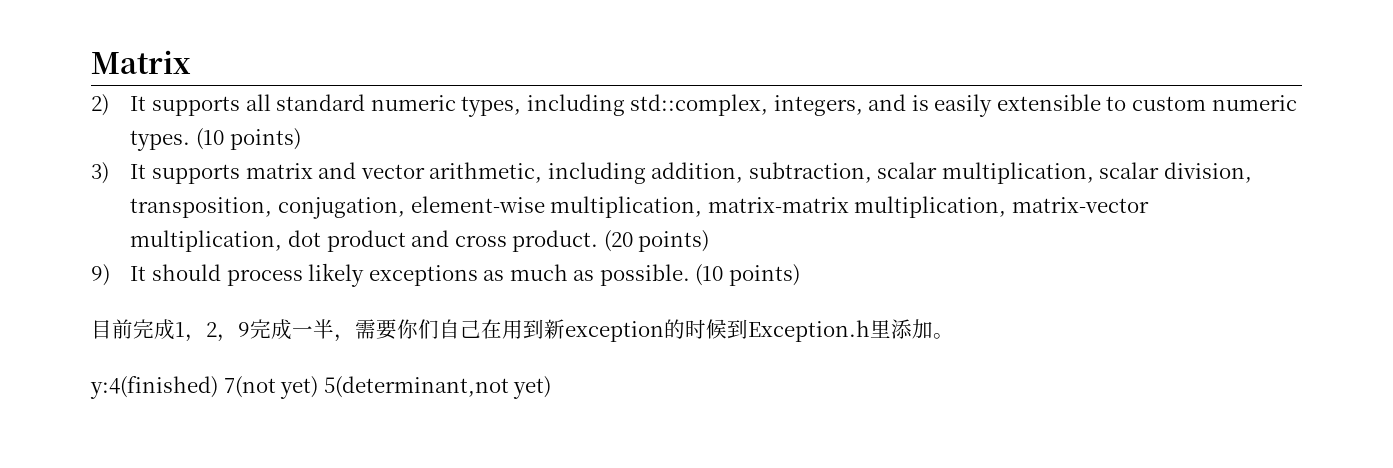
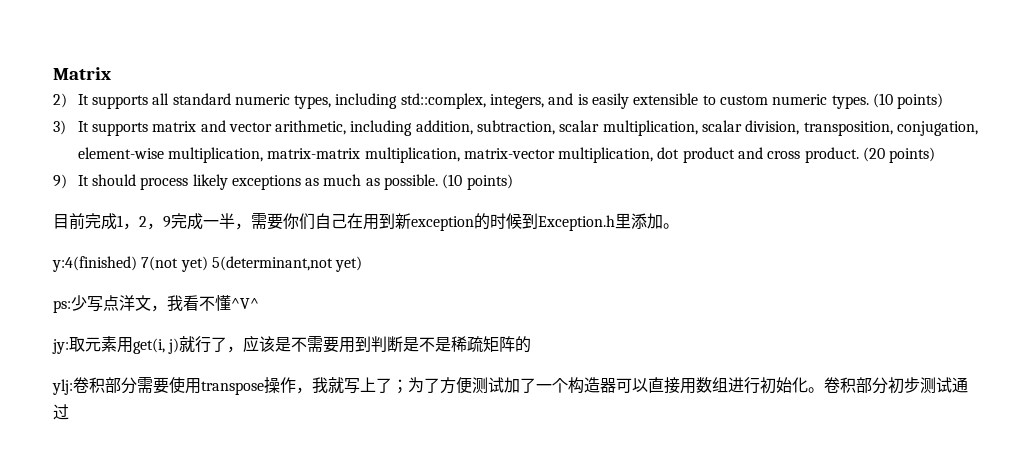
+ ps:少写点洋文，我看不懂^V^
+ jy:取元素用get(i, j)就行了，应该是不需要用到判断是不是稀疏矩阵的
+ ylj:卷积部分需要使用transpose操作，我就写上了；为了方便测试加了一个构造器可以直接用数组进行初始化。卷积部分初步测试通过

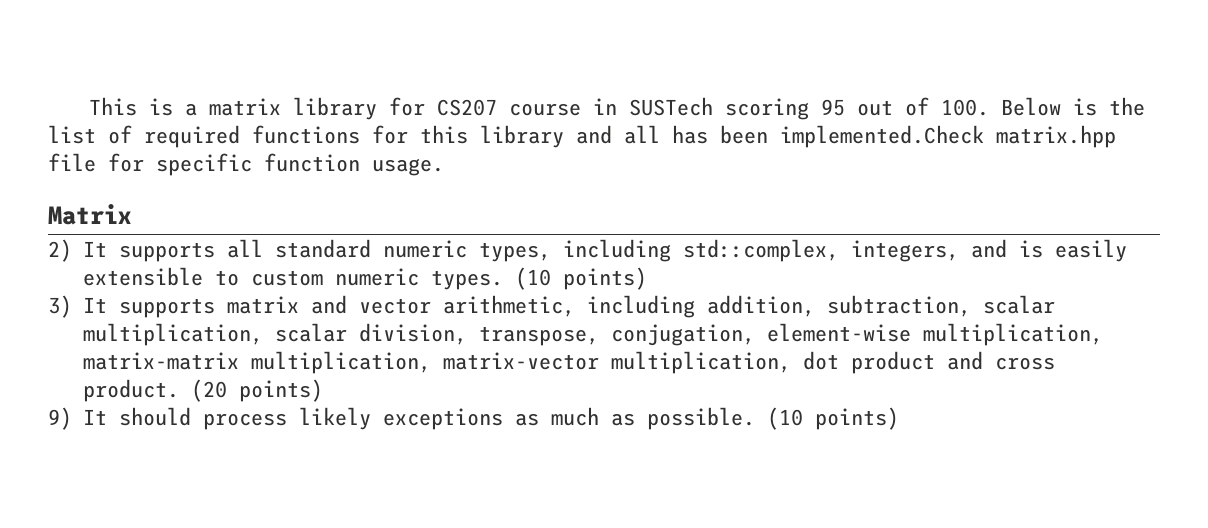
+ This is a matrix library for CS207 course in SUSTech scoring 95 out of 100. Below is the list of required functions for this library and all has been implemented.Check matrix.hpp file for specific function usage.
- 3) It supports matrix and vector arithmetic, including addition, subtraction, scalar multiplication, scalar division, transposition, conjugation, element-wise multiplication, matrix-matrix multiplication, matrix-vector multiplication, dot product and cross product.
+ 3) It supports matrix and vector arithmetic, including addition, subtraction, scalar multiplication, scalar division, transpose, conjugation, element-wise multiplication, matrix-matrix multiplication, matrix-vector multiplication, dot product and cross product.
- 目前完成1，2，9完成一半，需要你们自己在用到新exception的时候到Exception.h里添加。
- y:4(finished) 7(not yet) 5(determinant,not yet)
- ps:少写点洋文，我看不懂^V^
- jy:取元素用get(i, j)就行了，应该是不需要用到判断是不是稀疏矩阵的
- ylj:卷积部分需要使用transpose操作，我就写上了；为了方便测试加了一个构造器可以直接用数组进行初始化。卷积部分初步测试通过

